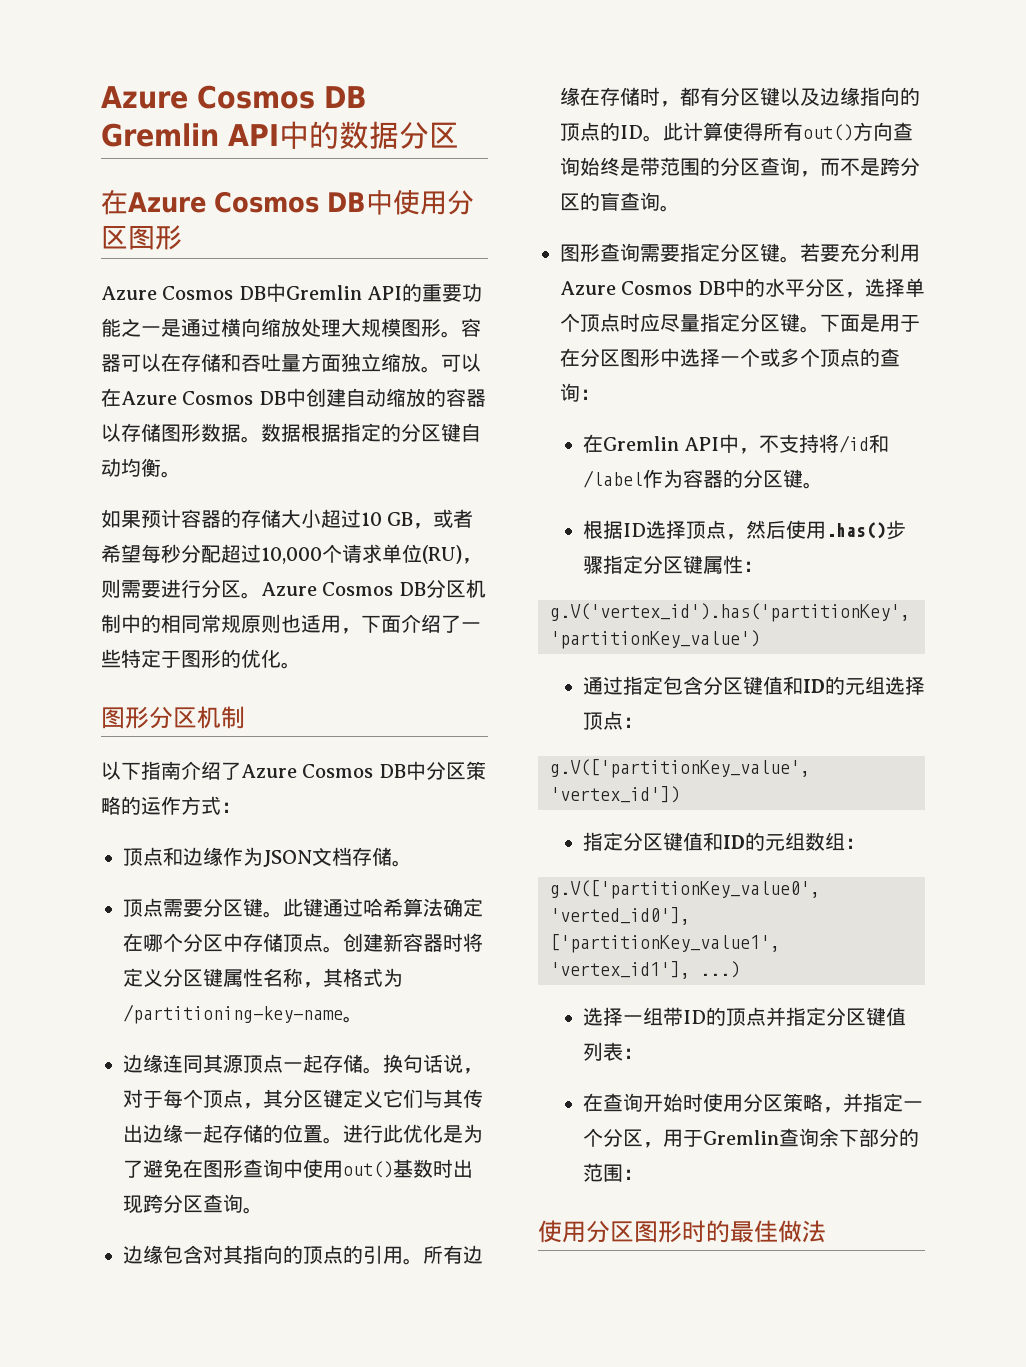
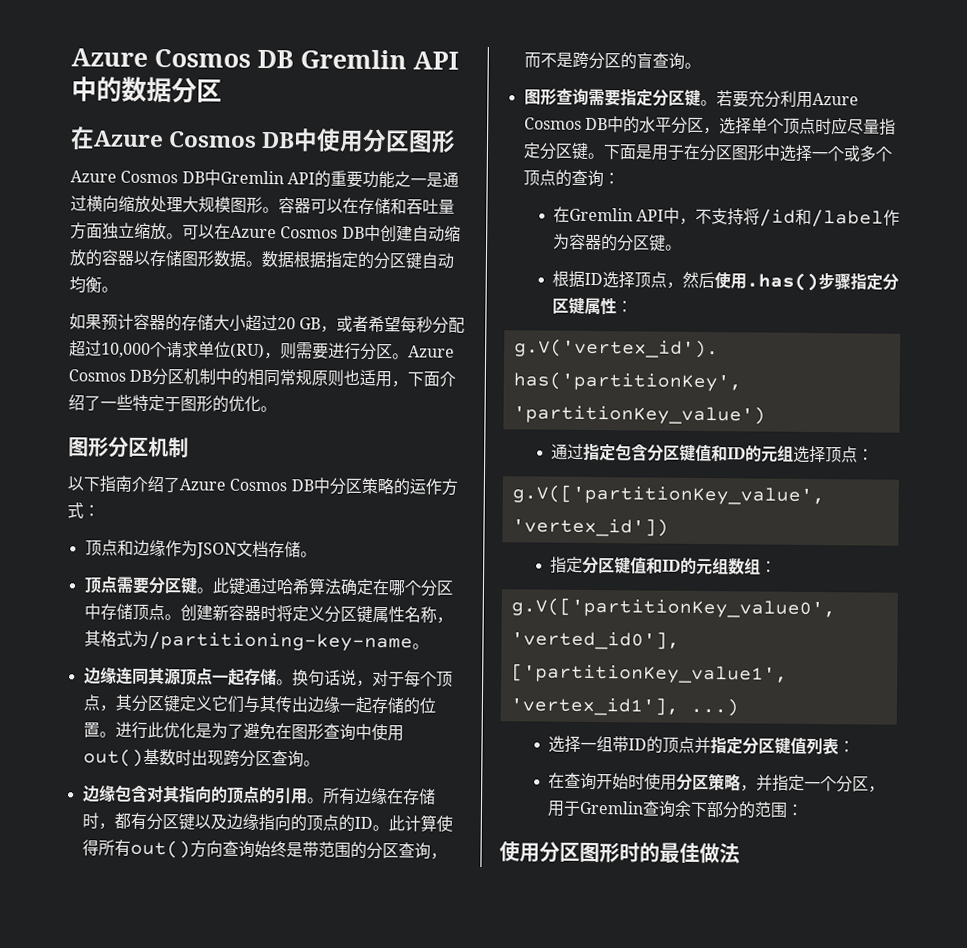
- 如果预计容器的存储大小超过10 GB，或者希望每秒分配超过10,000个请求单位(RU)，则需要进行分区。
+ 如果预计容器的存储大小超过20 GB，或者希望每秒分配超过10,000个请求单位(RU)，则需要进行分区。

